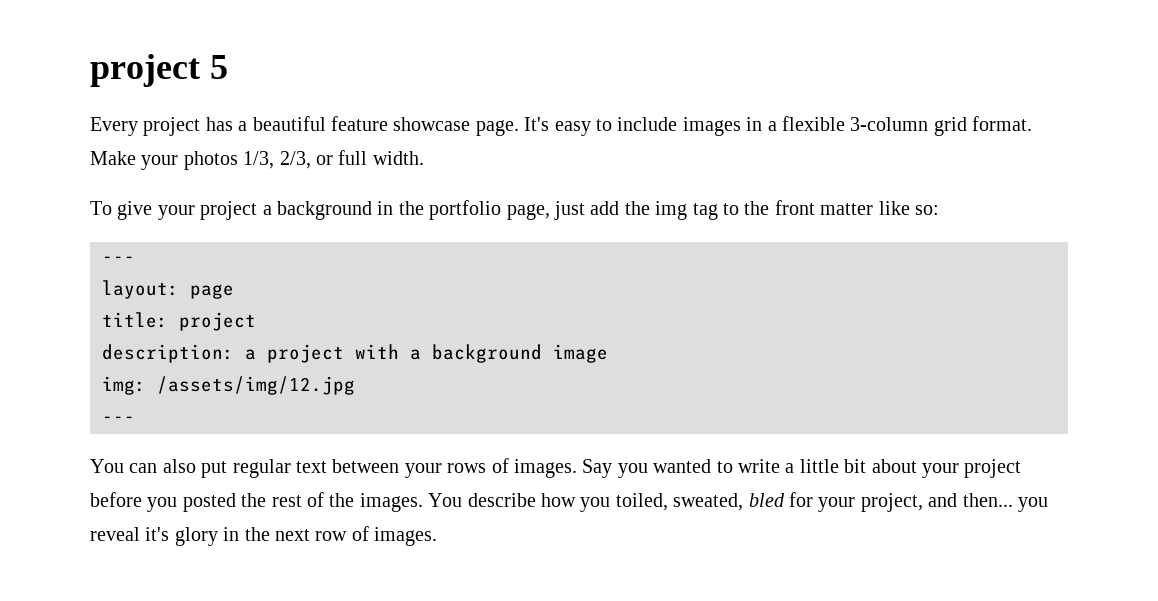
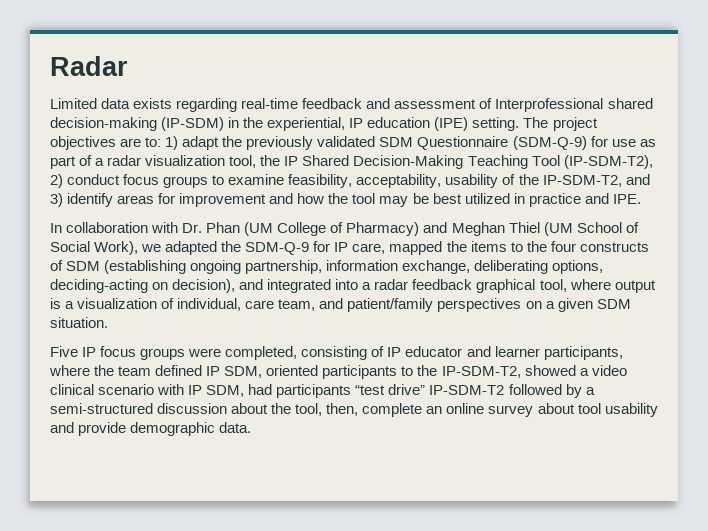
- project 5
- Every project has a beautiful feature showcase page. It's easy to include images in a flexible 3-column grid format. Make your photos 1/3, 2/3, or full width.
- To give your project a background in the portfolio page, just add the img tag to the front matter like so:
- ---
- layout: page
- title: project
- description: a project with a background image
- img: /assets/img/12.jpg
- ---
- You can also put regular text between your rows of images. Say you wanted to write a little bit about your project before you posted the rest of the images. You describe how you toiled, sweated, bled for your project, and then... you reveal it's glory in the next row of images.
+ Radar
+ Limited data exists regarding real-time feedback and assessment of Interprofessional shared decision-making (IP-SDM) in the experiential, IP education (IPE) setting. The project objectives are to: 1) adapt the previously validated SDM Questionnaire (SDM-Q-9) for use as part of a radar visualization tool, the IP Shared Decision-Making Teaching Tool (IP-SDM-T2), 2) conduct focus groups to examine feasibility, acceptability, usability of the IP-SDM-T2, and 3) identify areas for improvement and how the tool may be best utilized in practice and IPE.
+ In collaboration with Dr. Phan (UM College of Pharmacy) and Meghan Thiel (UM School of Social Work), we adapted the SDM-Q-9 for IP care, mapped the items to the four constructs of SDM (establishing ongoing partnership, information exchange, deliberating options, deciding-acting on decision), and integrated into a radar feedback graphical tool, where output is a visualization of individual, care team, and patient/family perspectives on a given SDM situation.
+ Five IP focus groups were completed, consisting of IP educator and learner participants, where the team defined IP SDM, oriented participants to the IP-SDM-T2, showed a video clinical scenario with IP SDM, had participants “test drive” IP-SDM-T2 followed by a semi-structured discussion about the tool, then, complete an online survey about tool usability and provide demographic data.

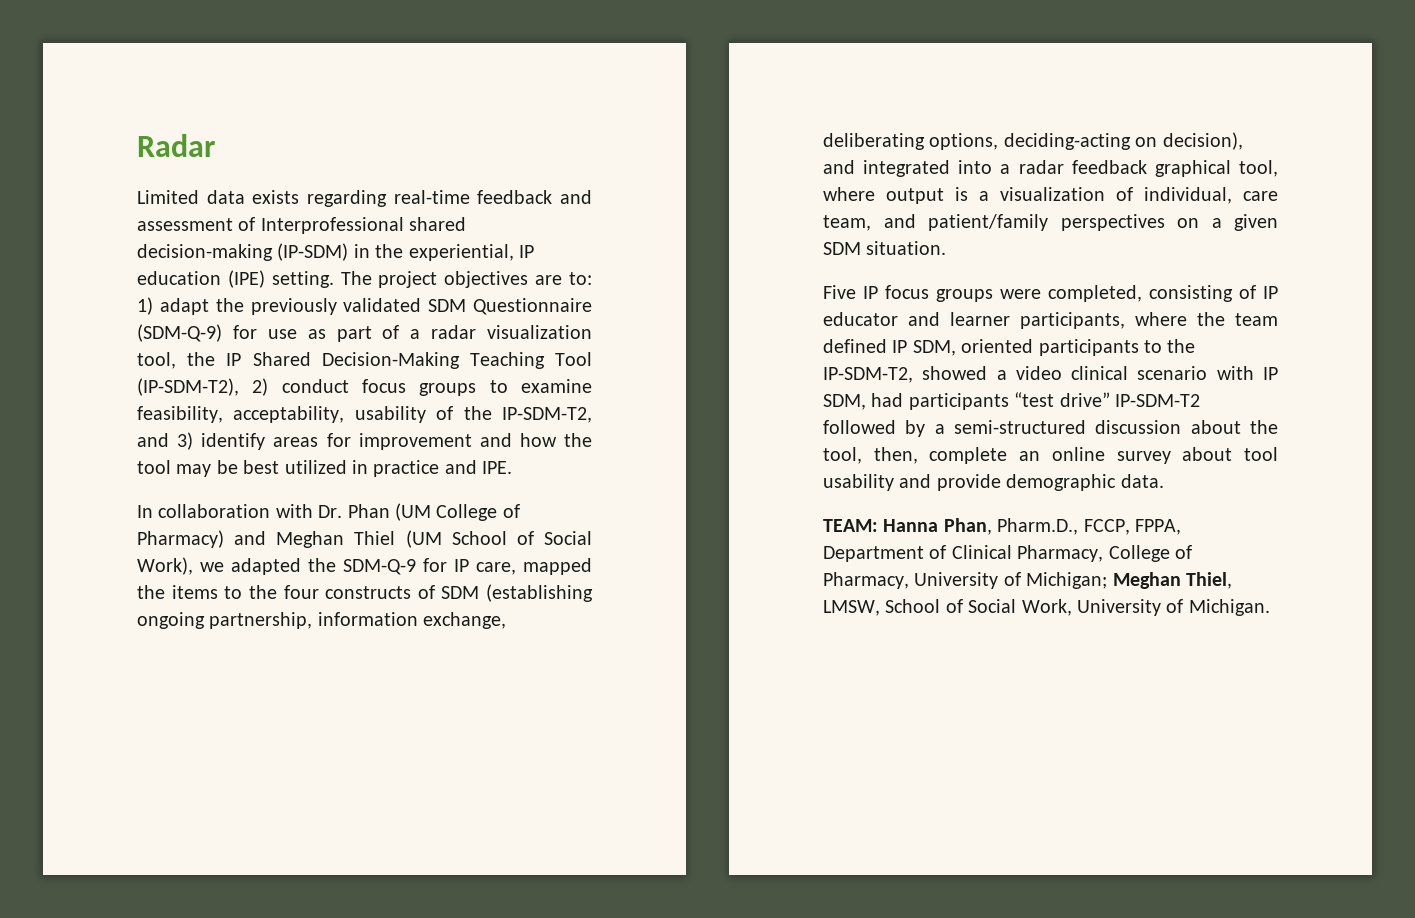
+ TEAM: Hanna Phan, Pharm.D., FCCP, FPPA, Department of Clinical Pharmacy, College of Pharmacy, University of Michigan; Meghan Thiel, LMSW, School of Social Work, University of Michigan.

